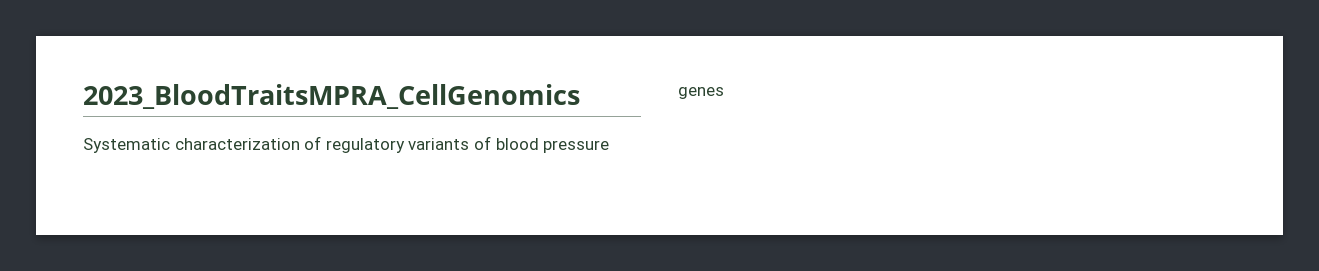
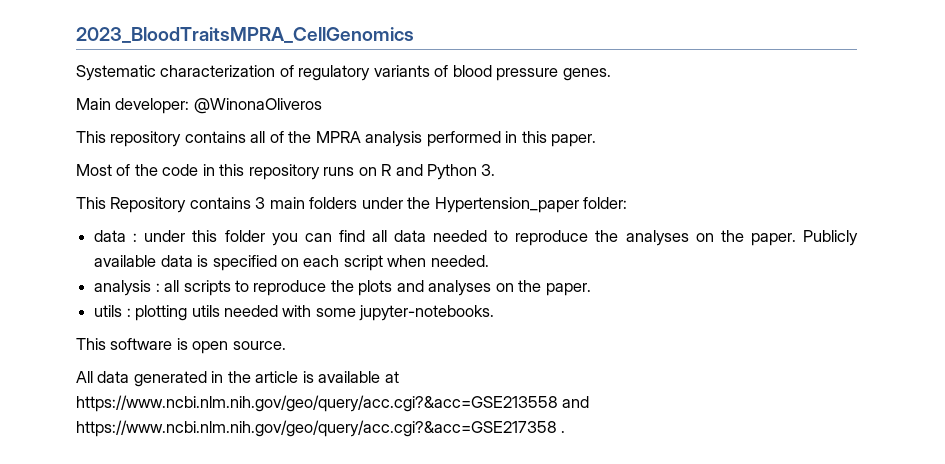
- Systematic characterization of regulatory variants of blood pressure genes
+ Systematic characterization of regulatory variants of blood pressure genes.
+ Main developer: @WinonaOliveros
+ This repository contains all of the MPRA analysis performed in this paper.
+ Most of the code in this repository runs on R and Python 3.
+ This Repository contains 3 main folders under the Hypertension_paper folder:
+ data : under this folder you can find all data needed to reproduce the analyses on the paper. Publicly available data is specified on each script when needed.
+ analysis : all scripts to reproduce the plots and analyses on the paper.
+ utils : plotting utils needed with some jupyter-notebooks.
+ This software is open source.
+ All data generated in the article is available at https://www.ncbi.nlm.nih.gov/geo/query/acc.cgi?&acc=GSE213558 and https://www.ncbi.nlm.nih.gov/geo/query/acc.cgi?&acc=GSE217358 .

